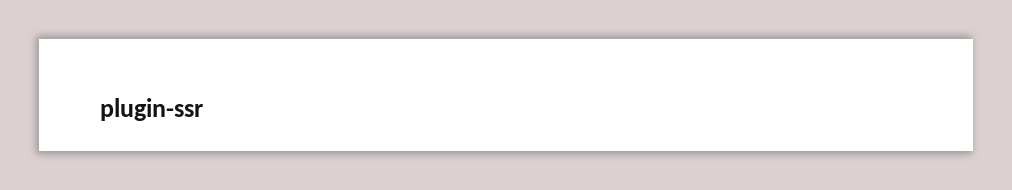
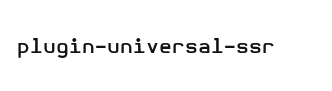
- plugin-ssr
+ plugin-universal-ssr

